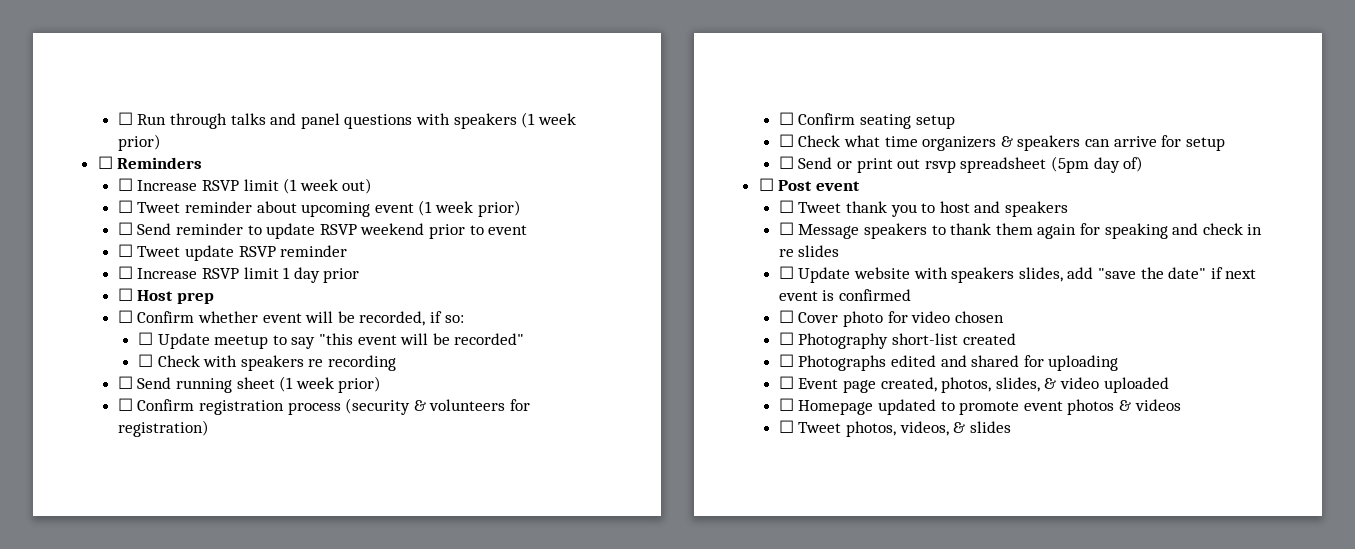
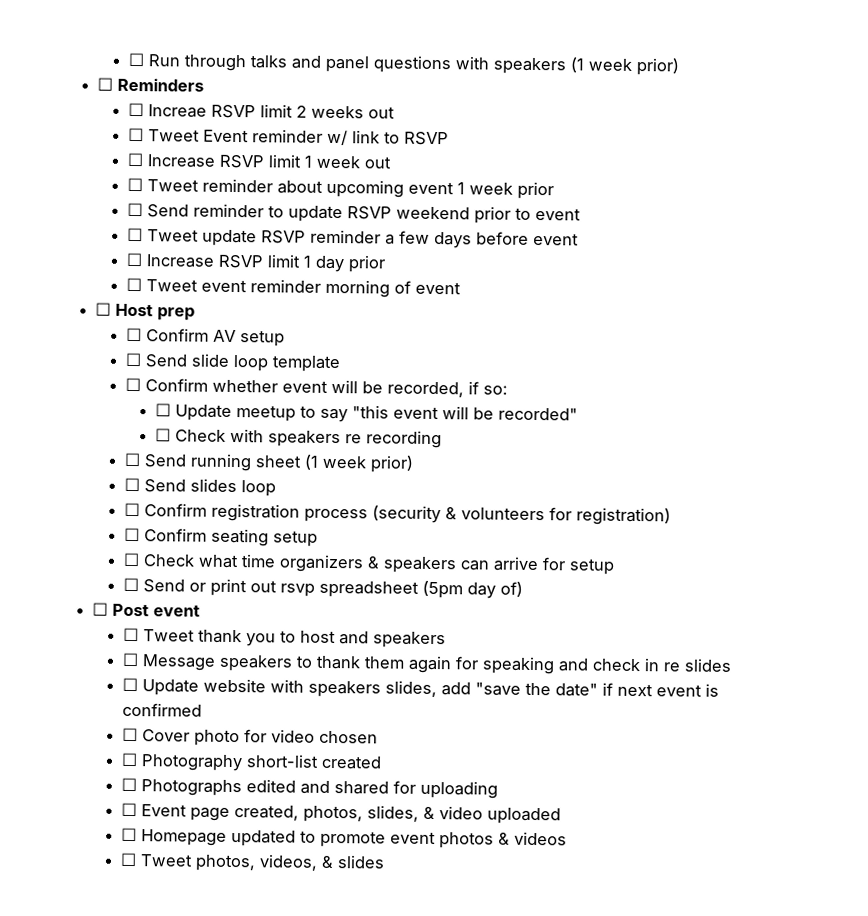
- ☐ Increase RSVP limit (1 week out)
+ ☐ Increae RSVP limit 2 weeks out
+ ☐ Tweet Event reminder w/ link to RSVP
+ ☐ Increase RSVP limit 1 week out
- ☐ Tweet reminder about upcoming event (1 week prior)
+ ☐ Tweet reminder about upcoming event 1 week prior
- ☐ Tweet update RSVP reminder
+ ☐ Tweet update RSVP reminder a few days before event
+ ☐ Tweet event reminder morning of event
  ☐ Host prep
+ ☐ Confirm AV setup
+ ☐ Send slide loop template
+ ☐ Send slides loop

